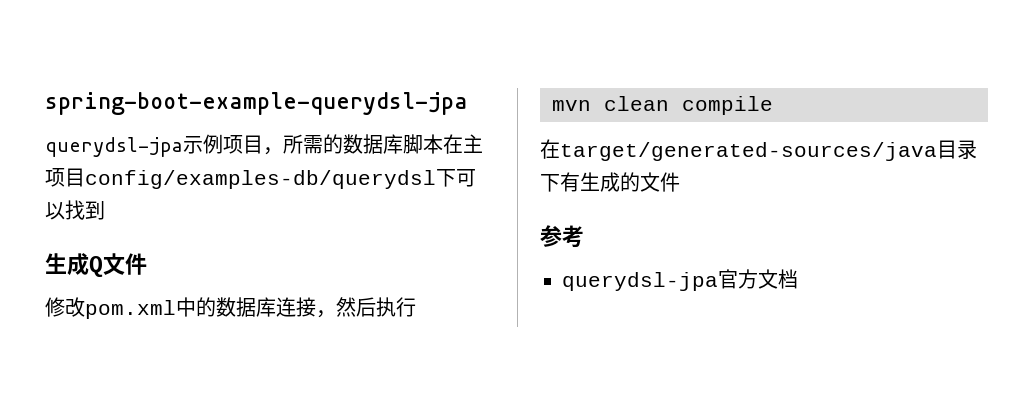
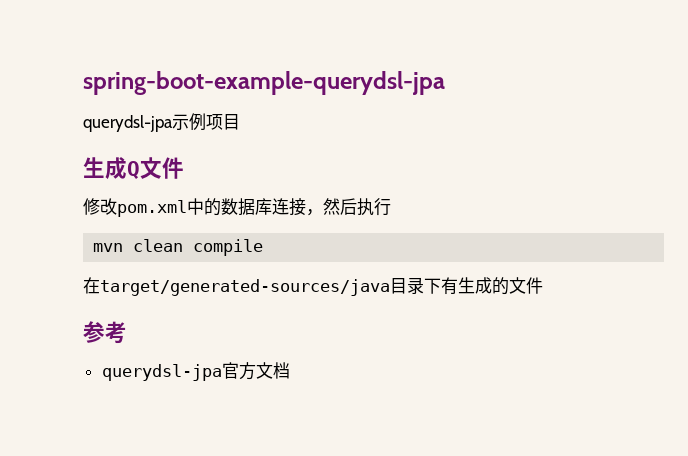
- querydsl-jpa示例项目，所需的数据库脚本在主项目config/examples-db/querydsl下可以找到
+ querydsl-jpa示例项目

